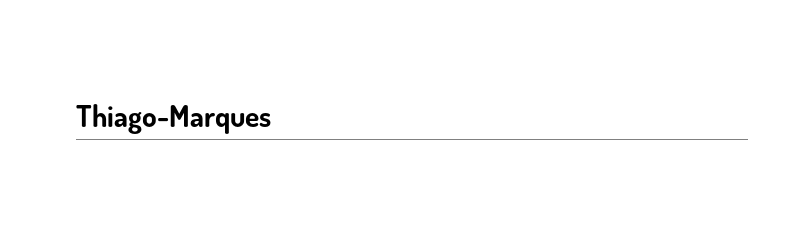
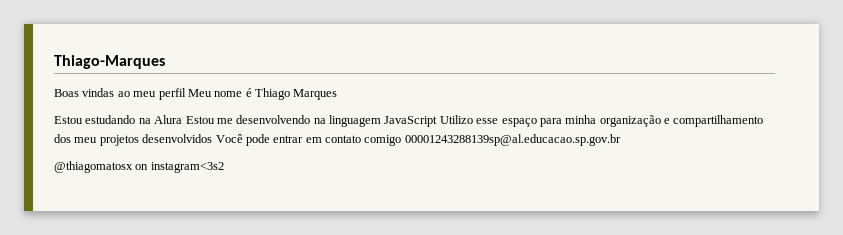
+ Boas vindas ao meu perfil Meu nome é Thiago Marques
+ Estou estudando na Alura Estou me desenvolvendo na linguagem JavaScript Utilizo esse espaço para minha organização e compartilhamento dos meu projetos desenvolvidos Você pode entrar em contato comigo 00001243288139sp@al.educacao.sp.gov.br
+ @thiagomatosx on instagram<3s2

